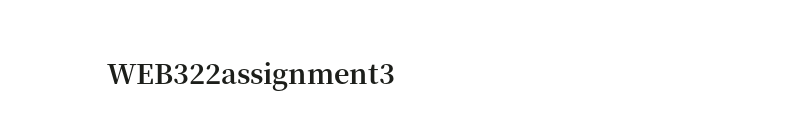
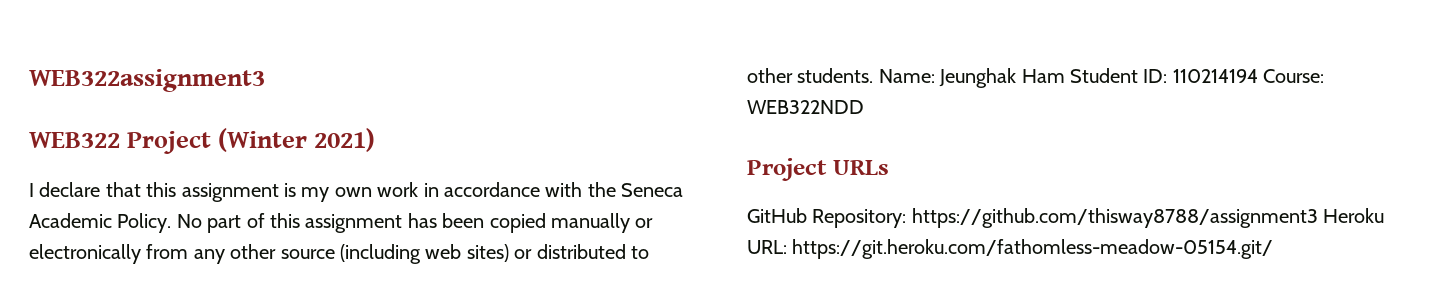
+ WEB322 Project (Winter 2021)
+ I declare that this assignment is my own work in accordance with the Seneca Academic Policy. No part of this assignment has been copied manually or electronically from any other source (including web sites) or distributed to other students. Name: Jeunghak Ham Student ID: 110214194 Course: WEB322NDD
+ Project URLs
+ GitHub Repository: https://github.com/thisway8788/assignment3 Heroku URL: https://git.heroku.com/fathomless-meadow-05154.git/

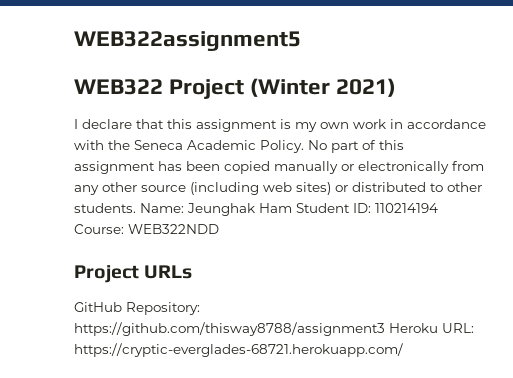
- WEB322assignment3
+ WEB322assignment5
- GitHub Repository: https://github.com/thisway8788/assignment3 Heroku URL: https://git.heroku.com/fathomless-meadow-05154.git/
+ GitHub Repository: https://github.com/thisway8788/assignment3 Heroku URL: https://cryptic-everglades-68721.herokuapp.com/

